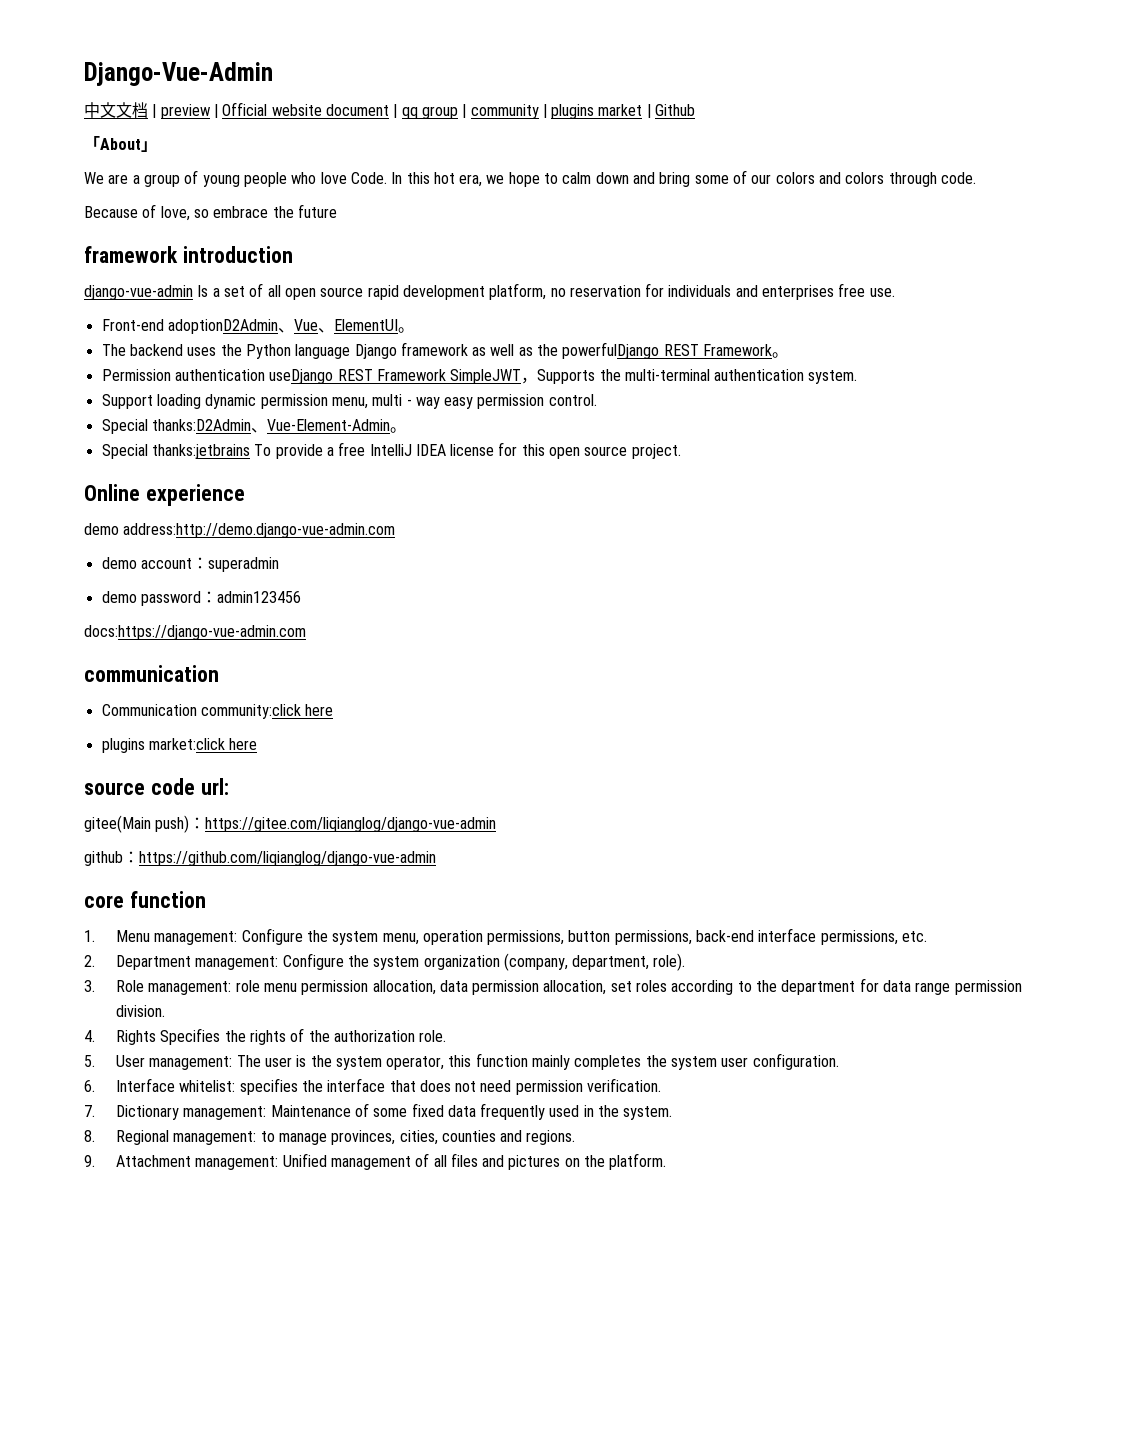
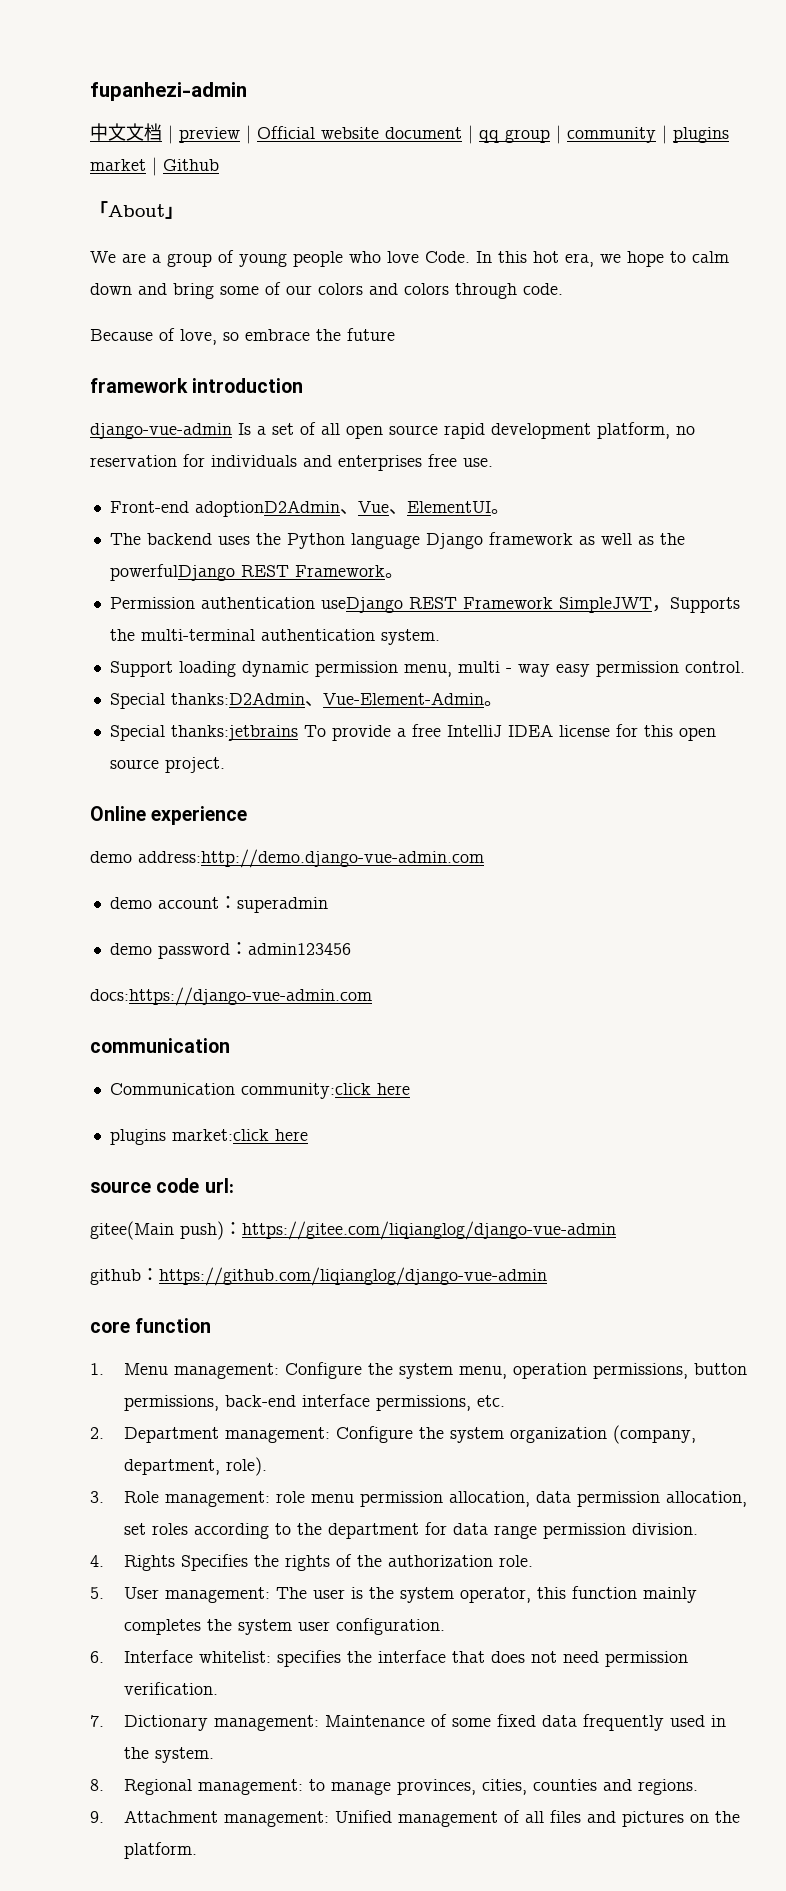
- Django-Vue-Admin
+ fupanhezi-admin

